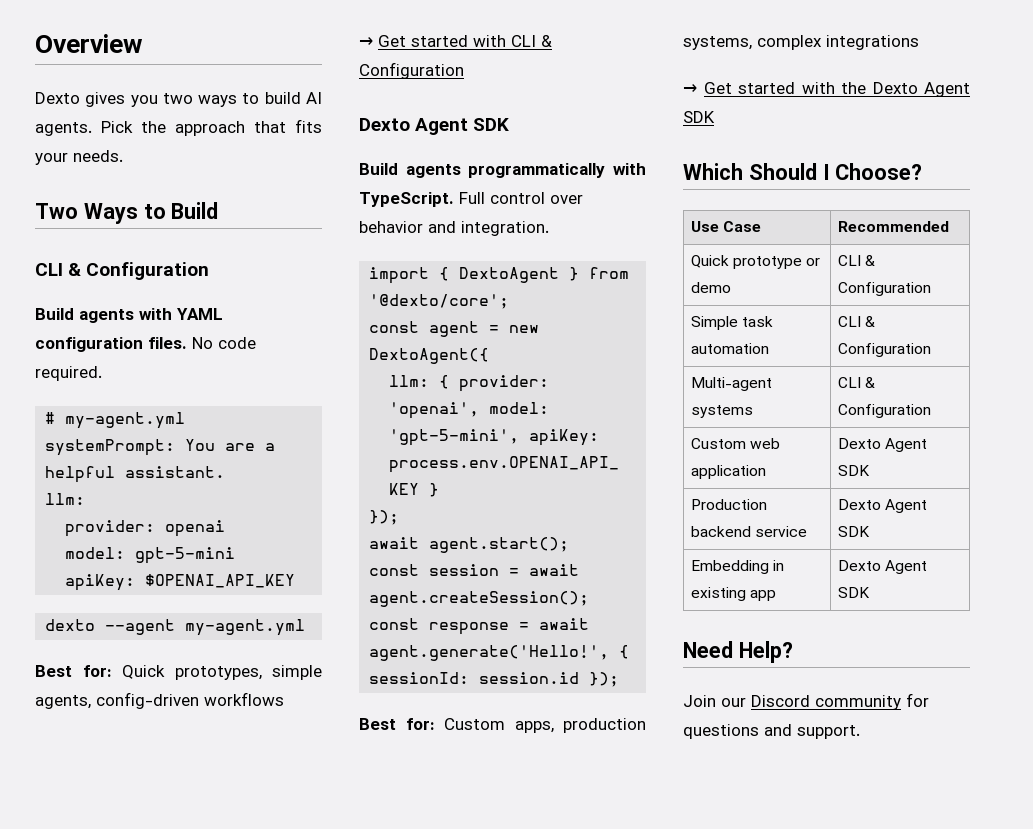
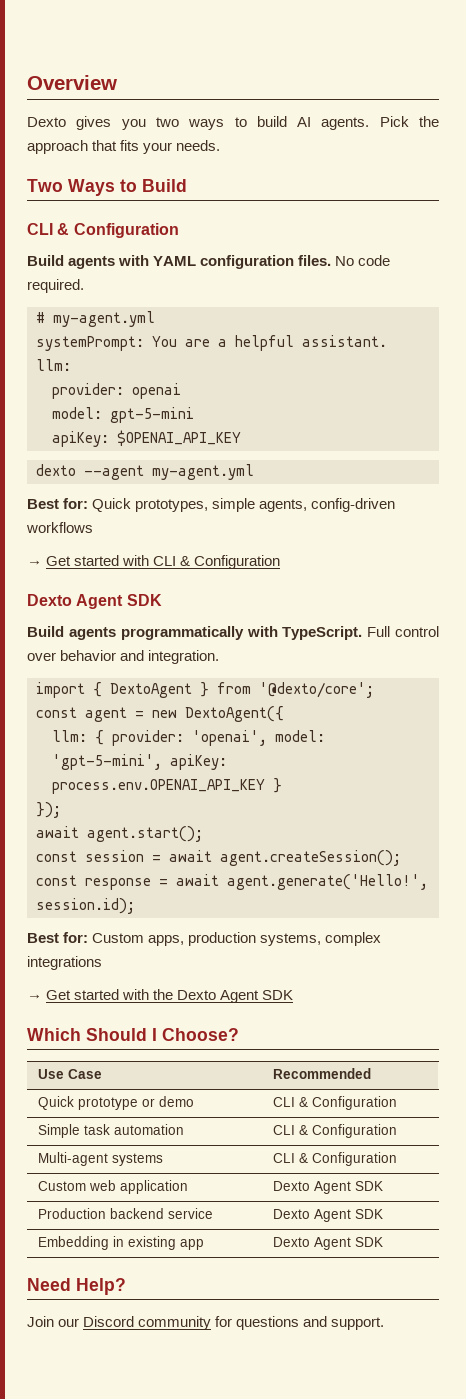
- const response = await agent.generate('Hello!', { sessionId: session.id });
+ const response = await agent.generate('Hello!', session.id);

